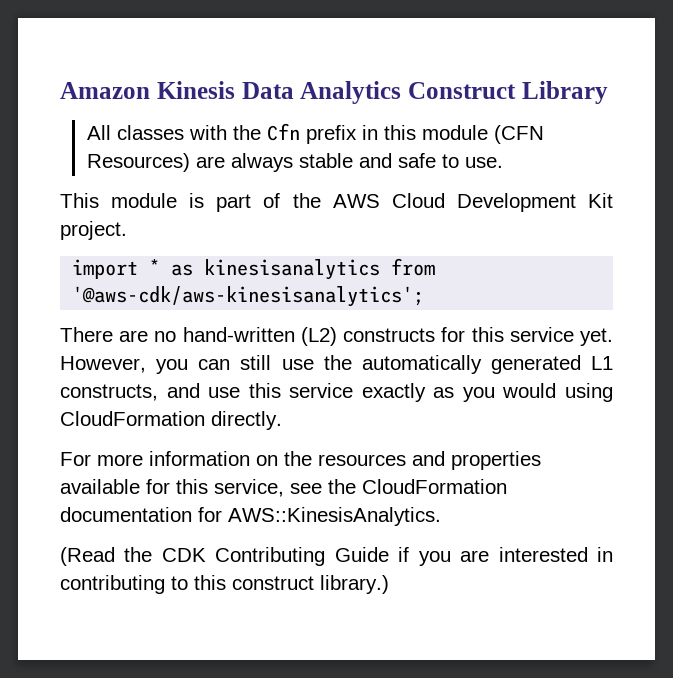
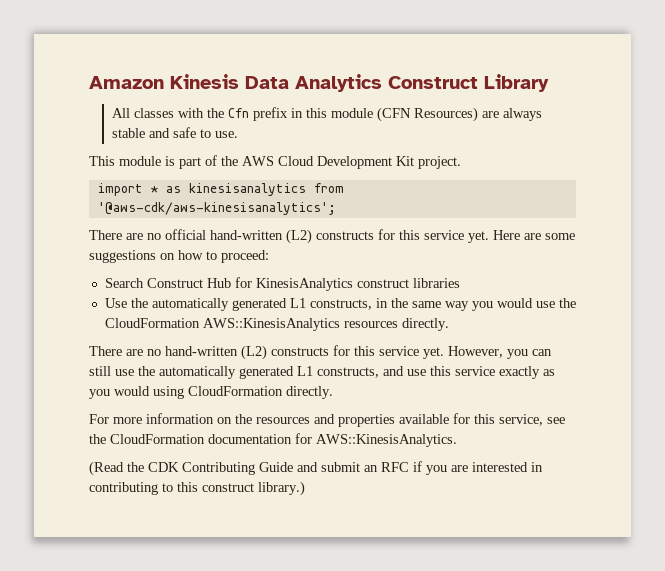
+ There are no official hand-written (L2) constructs for this service yet. Here are some suggestions on how to proceed:
+ Search Construct Hub for KinesisAnalytics construct libraries
+ Use the automatically generated L1 constructs, in the same way you would use the CloudFormation AWS::KinesisAnalytics resources directly.
- (Read the CDK Contributing Guide if you are interested in contributing to this construct library.)
+ (Read the CDK Contributing Guide and submit an RFC if you are interested in contributing to this construct library.)

